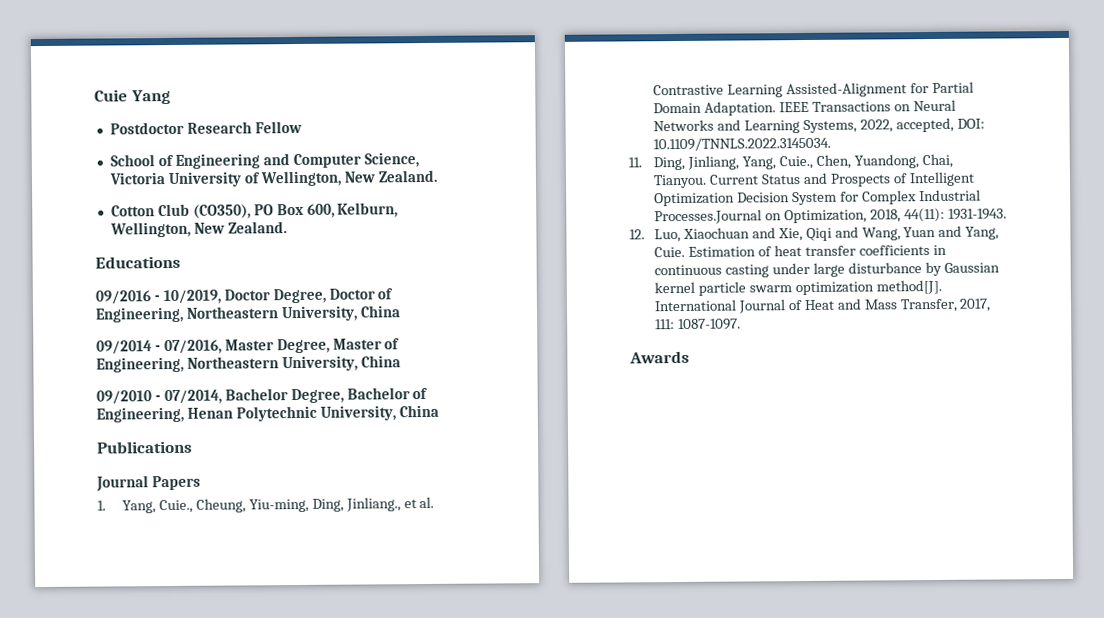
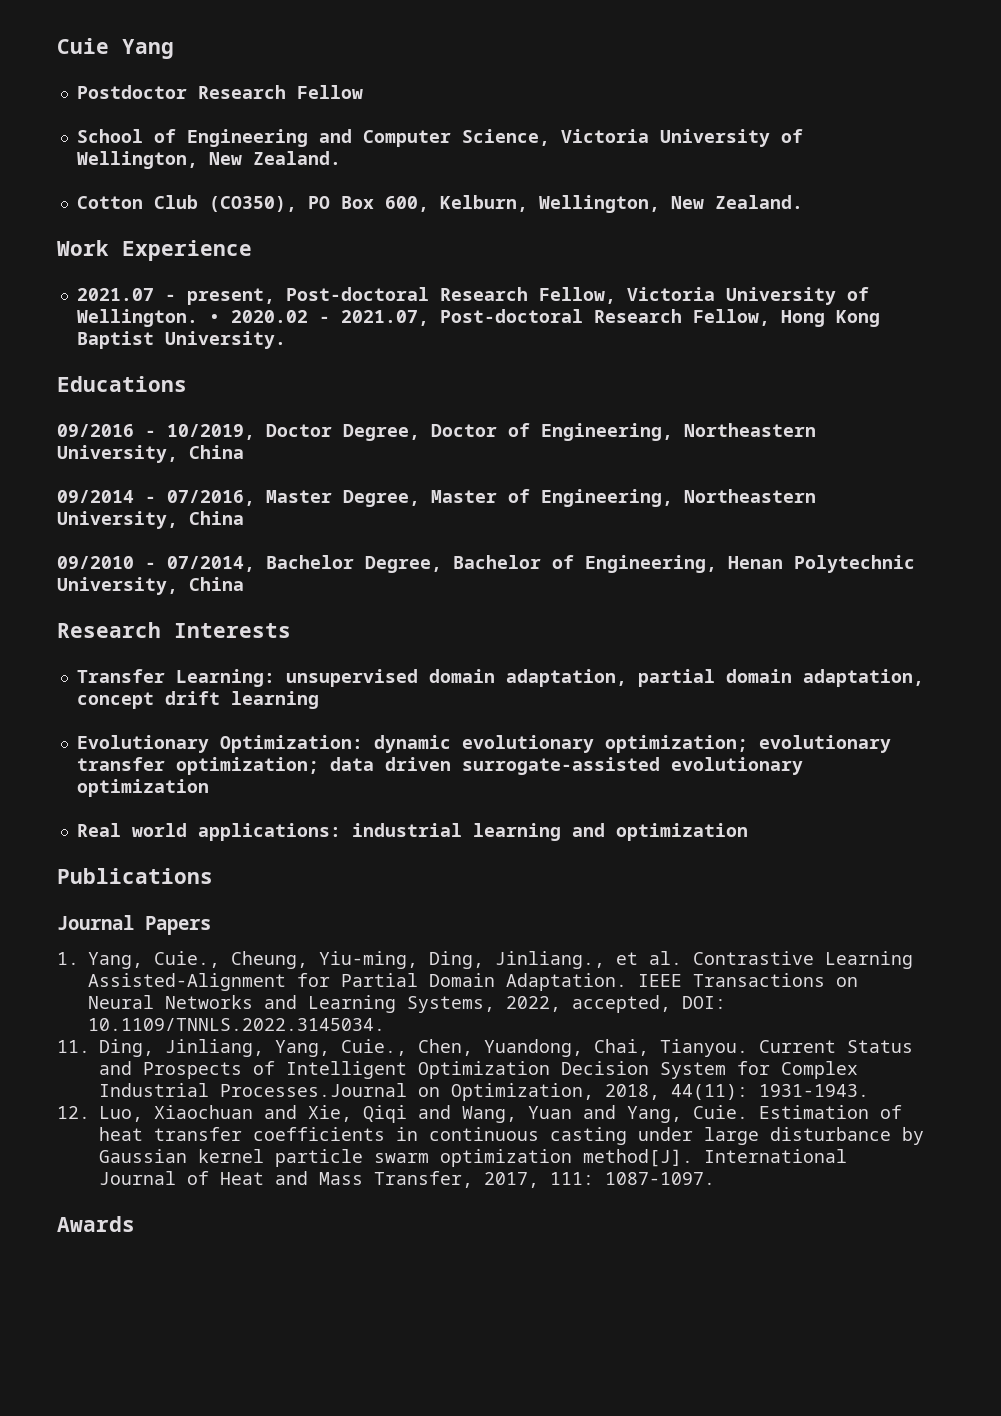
+ Work Experience
+ 2021.07 - present, Post-doctoral Research Fellow, Victoria University of Wellington. • 2020.02 - 2021.07, Post-doctoral Research Fellow, Hong Kong Baptist University.
+ Research Interests
+ Transfer Learning: unsupervised domain adaptation, partial domain adaptation, concept drift learning
+ Evolutionary Optimization: dynamic evolutionary optimization; evolutionary transfer optimization; data driven surrogate-assisted evolutionary optimization
+ Real world applications: industrial learning and optimization

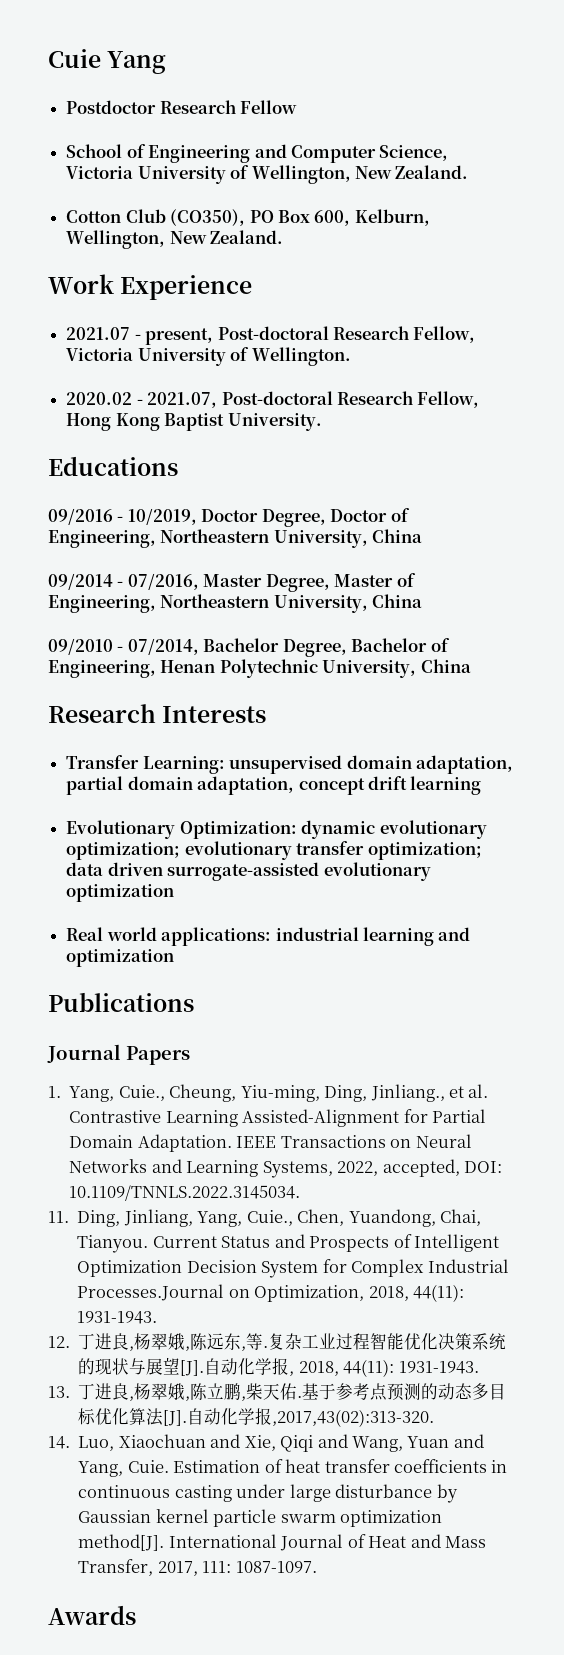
- 2021.07 - present, Post-doctoral Research Fellow, Victoria University of Wellington. • 2020.02 - 2021.07, Post-doctoral Research Fellow, Hong Kong Baptist University.
+ 2021.07 - present, Post-doctoral Research Fellow, Victoria University of Wellington.
+ 2020.02 - 2021.07, Post-doctoral Research Fellow, Hong Kong Baptist University.
- 12. Luo, Xiaochuan and Xie, Qiqi and Wang, Yuan and Yang, Cuie.
+ 12.丁进良,杨翠娥,陈远东,等.复杂工业过程智能优化决策系统的现状与展望[J].自动化学报, 2018, 44(11): 1931-1943.
+ 13.丁进良,杨翠娥,陈立鹏,柴天佑.基于参考点预测的动态多目标优化算法[J].自动化学报,2017,43(02):313-320.
+ 14. Luo, Xiaochuan and Xie, Qiqi and Wang, Yuan and Yang, Cuie.

